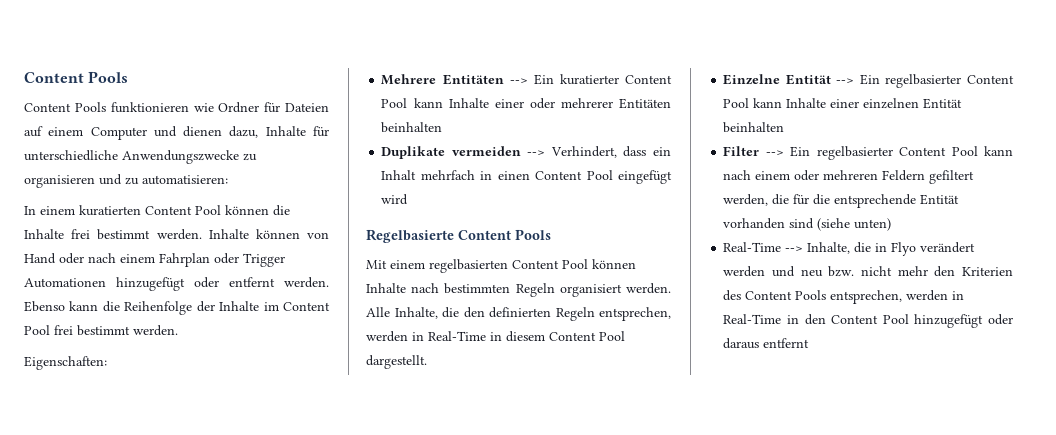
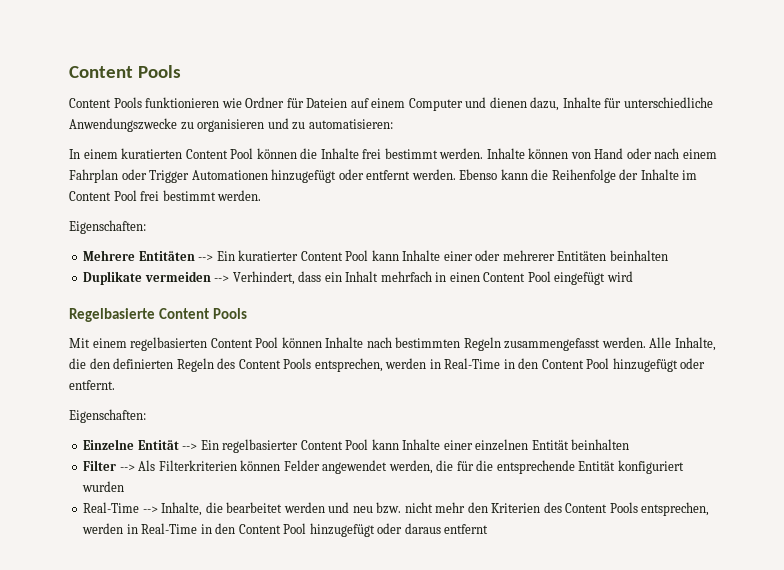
- Mit einem regelbasierten Content Pool können Inhalte nach bestimmten Regeln organisiert werden.
+ Mit einem regelbasierten Content Pool können Inhalte nach bestimmten Regeln zusammengefasst werden.
- Alle Inhalte, die den definierten Regeln entsprechen, werden in Real-Time in diesem Content Pool dargestellt.
+ Alle Inhalte, die den definierten Regeln des Content Pools entsprechen, werden in Real-Time in den Content Pool hinzugefügt oder entfernt.
+ Eigenschaften:
- Filter --> Ein regelbasierter Content Pool kann nach einem oder mehreren Feldern gefiltert werden, die für die entsprechende Entität vorhanden sind (siehe unten)
+ Filter --> Als Filterkriterien können Felder angewendet werden, die für die entsprechende Entität konfiguriert wurden
- Real-Time --> Inhalte, die in Flyo verändert werden und neu bzw. nicht mehr den Kriterien des Content Pools entsprechen, werden in Real-Time in den Content Pool hinzugefügt oder daraus entfernt
+ Real-Time --> Inhalte, die bearbeitet werden und neu bzw. nicht mehr den Kriterien des Content Pools entsprechen, werden in Real-Time in den Content Pool hinzugefügt oder daraus entfernt

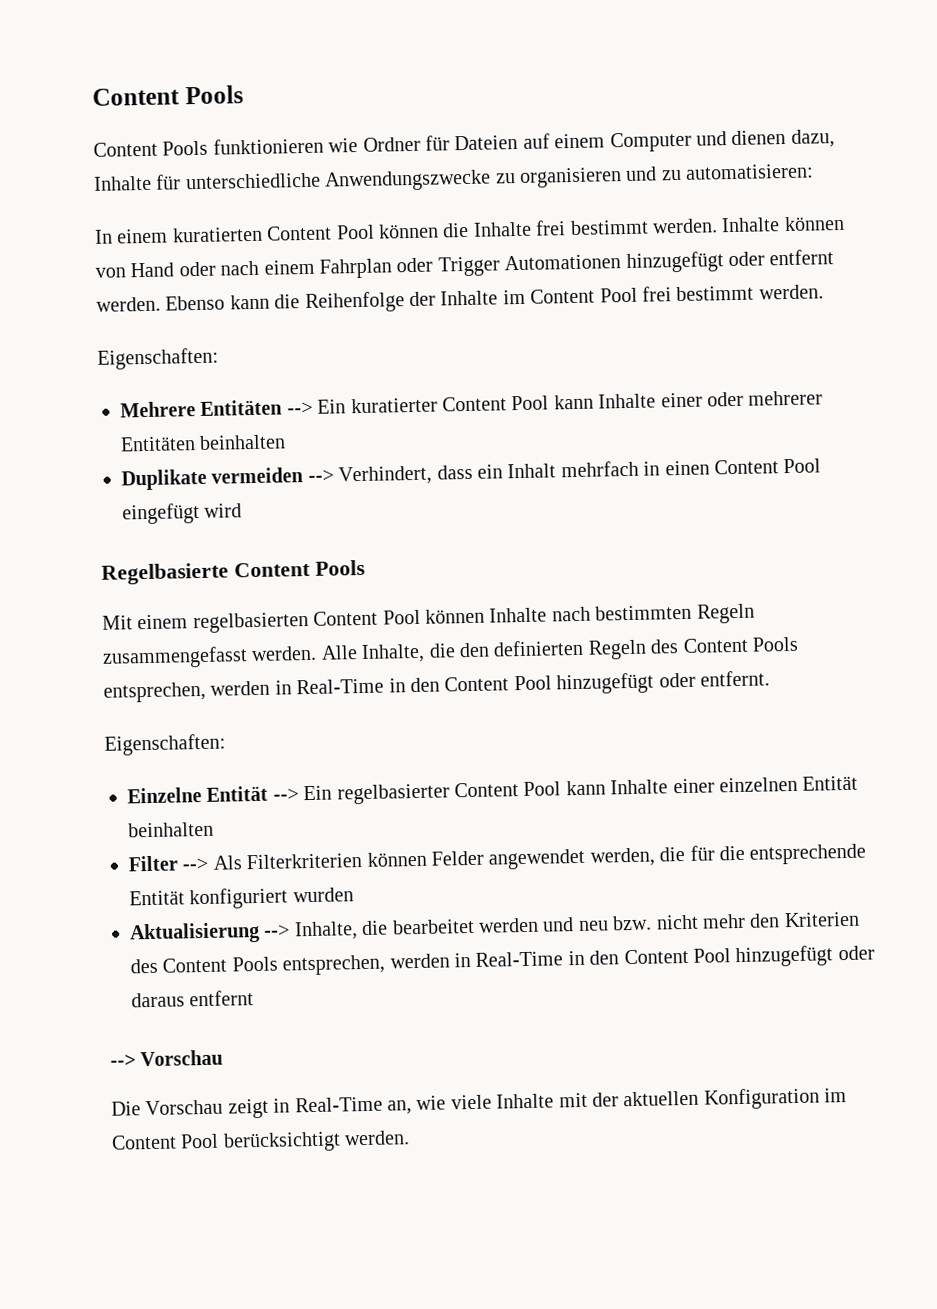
- Real-Time --> Inhalte, die bearbeitet werden und neu bzw. nicht mehr den Kriterien des Content Pools entsprechen, werden in Real-Time in den Content Pool hinzugefügt oder daraus entfernt
+ Aktualisierung --> Inhalte, die bearbeitet werden und neu bzw. nicht mehr den Kriterien des Content Pools entsprechen, werden in Real-Time in den Content Pool hinzugefügt oder daraus entfernt
+ --> Vorschau
+ Die Vorschau zeigt in Real-Time an, wie viele Inhalte mit der aktuellen Konfiguration im Content Pool berücksichtigt werden.

